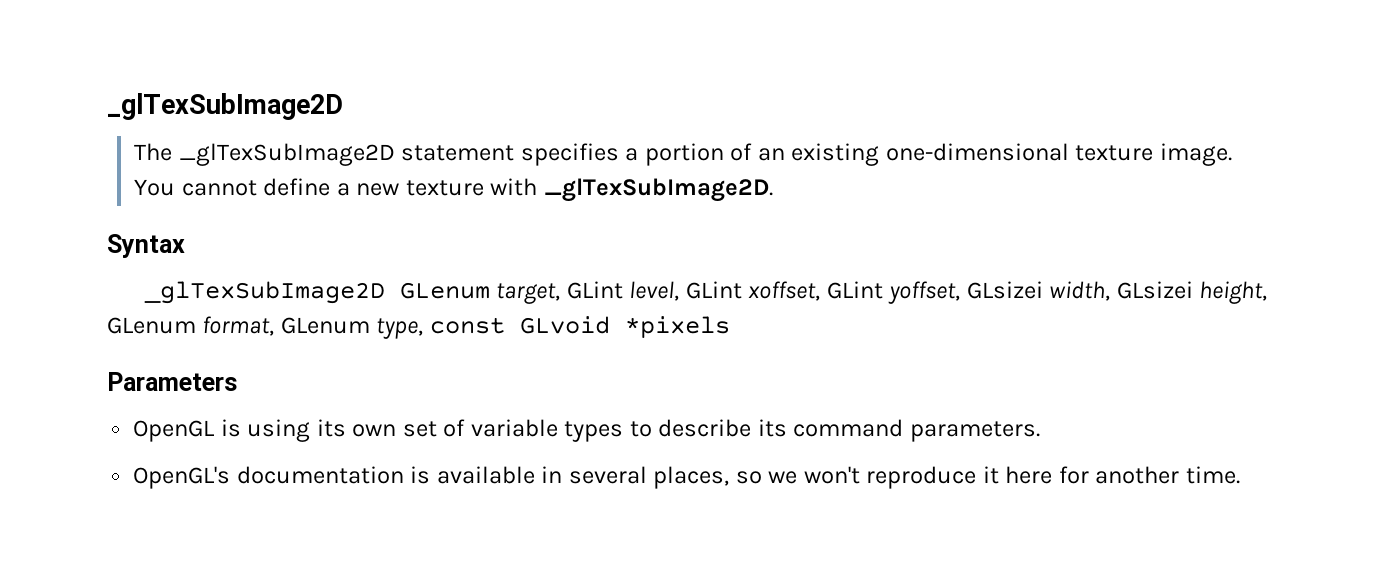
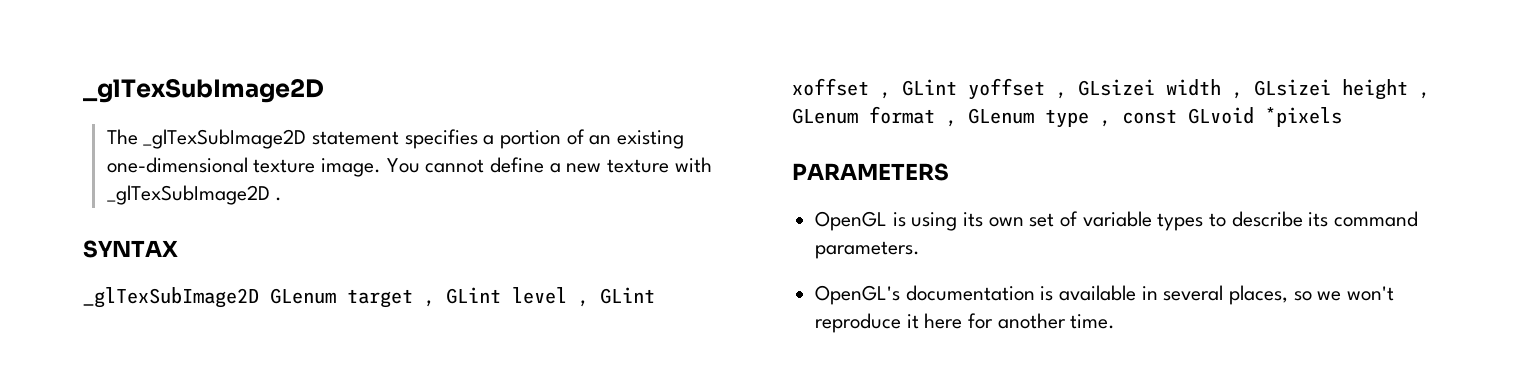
- You cannot define a new texture with _glTexSubImage2D.
- Syntax
+ You cannot define a new texture with _glTexSubImage2D .
+ SYNTAX
- _glTexSubImage2D GLenum target, GLint level, GLint xoffset, GLint yoffset, GLsizei width, GLsizei height, GLenum format, GLenum type, const GLvoid *pixels
+ _glTexSubImage2D GLenum target , GLint level , GLint xoffset , GLint yoffset , GLsizei width , GLsizei height , GLenum format , GLenum type , const GLvoid *pixels
- Parameters
+ PARAMETERS

